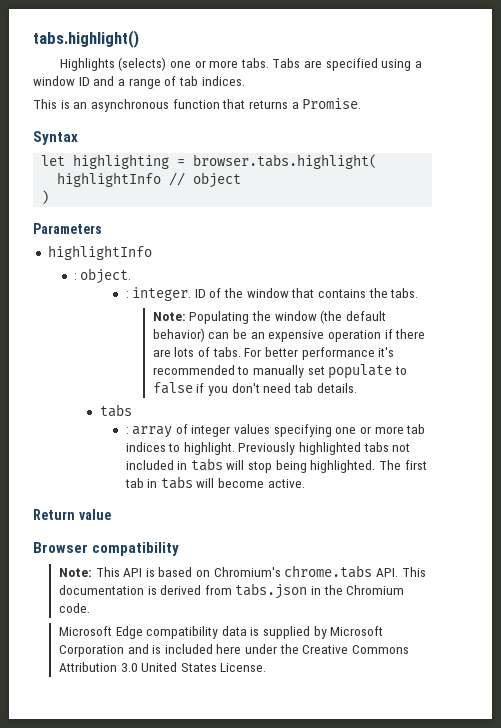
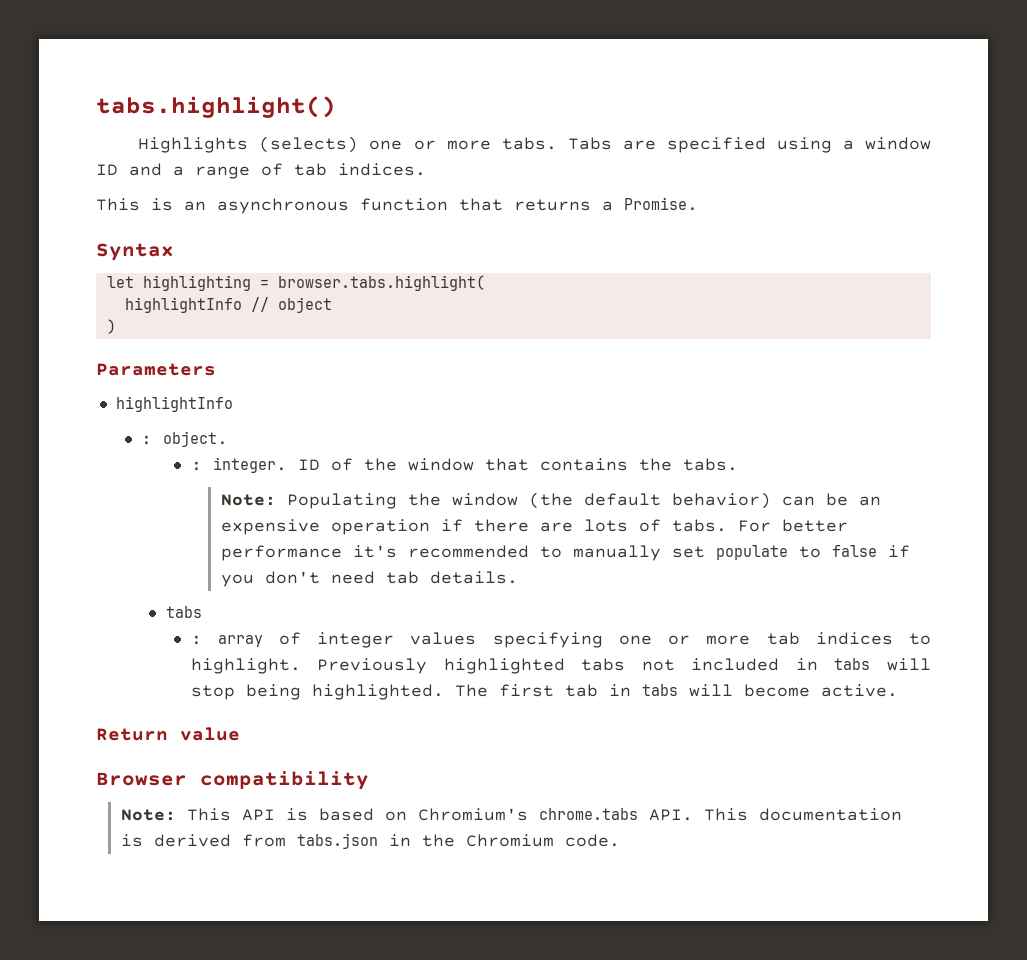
- Microsoft Edge compatibility data is supplied by Microsoft Corporation and is included here under the Creative Commons Attribution 3.0 United States License.

